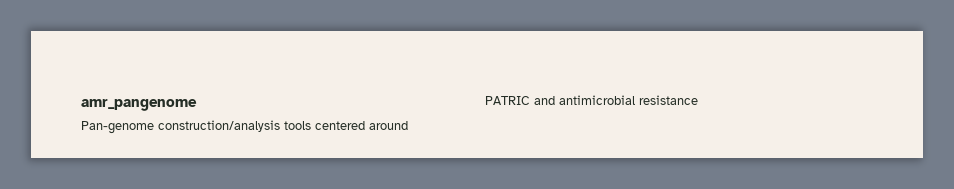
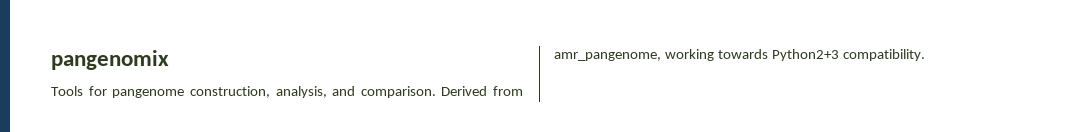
- amr_pangenome
- Pan-genome construction/analysis tools centered around PATRIC and antimicrobial resistance
+ pangenomix
+ Tools for pangenome construction, analysis, and comparison. Derived from amr_pangenome, working towards Python2+3 compatibility.

